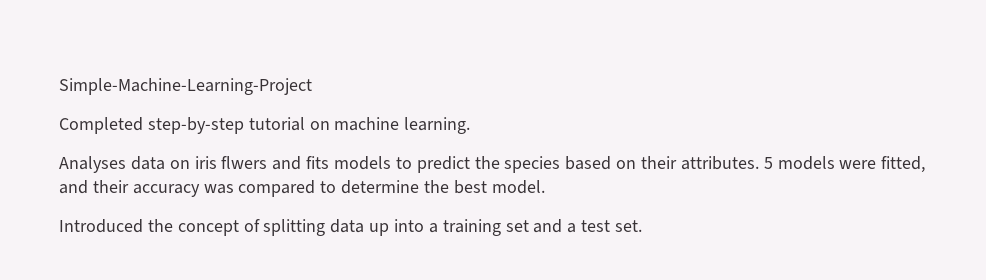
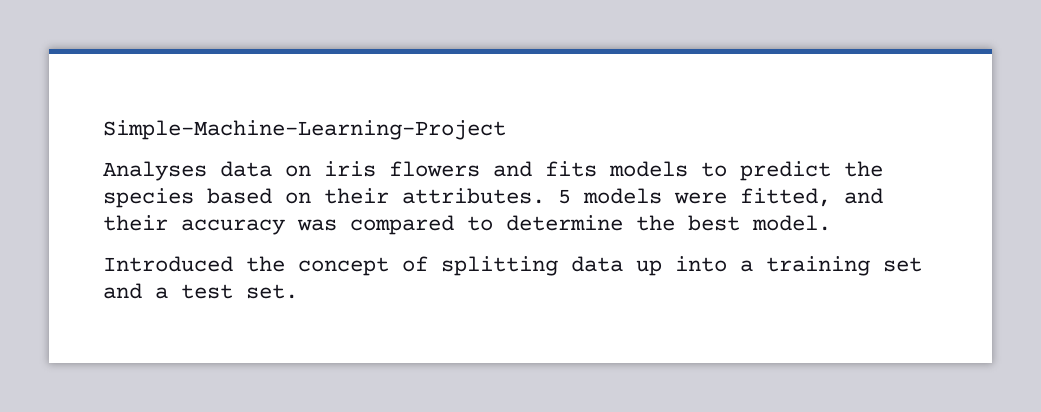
- Completed step-by-step tutorial on machine learning.
- Analyses data on iris flwers and fits models to predict the species based on their attributes.
+ Analyses data on iris flowers and fits models to predict the species based on their attributes.

